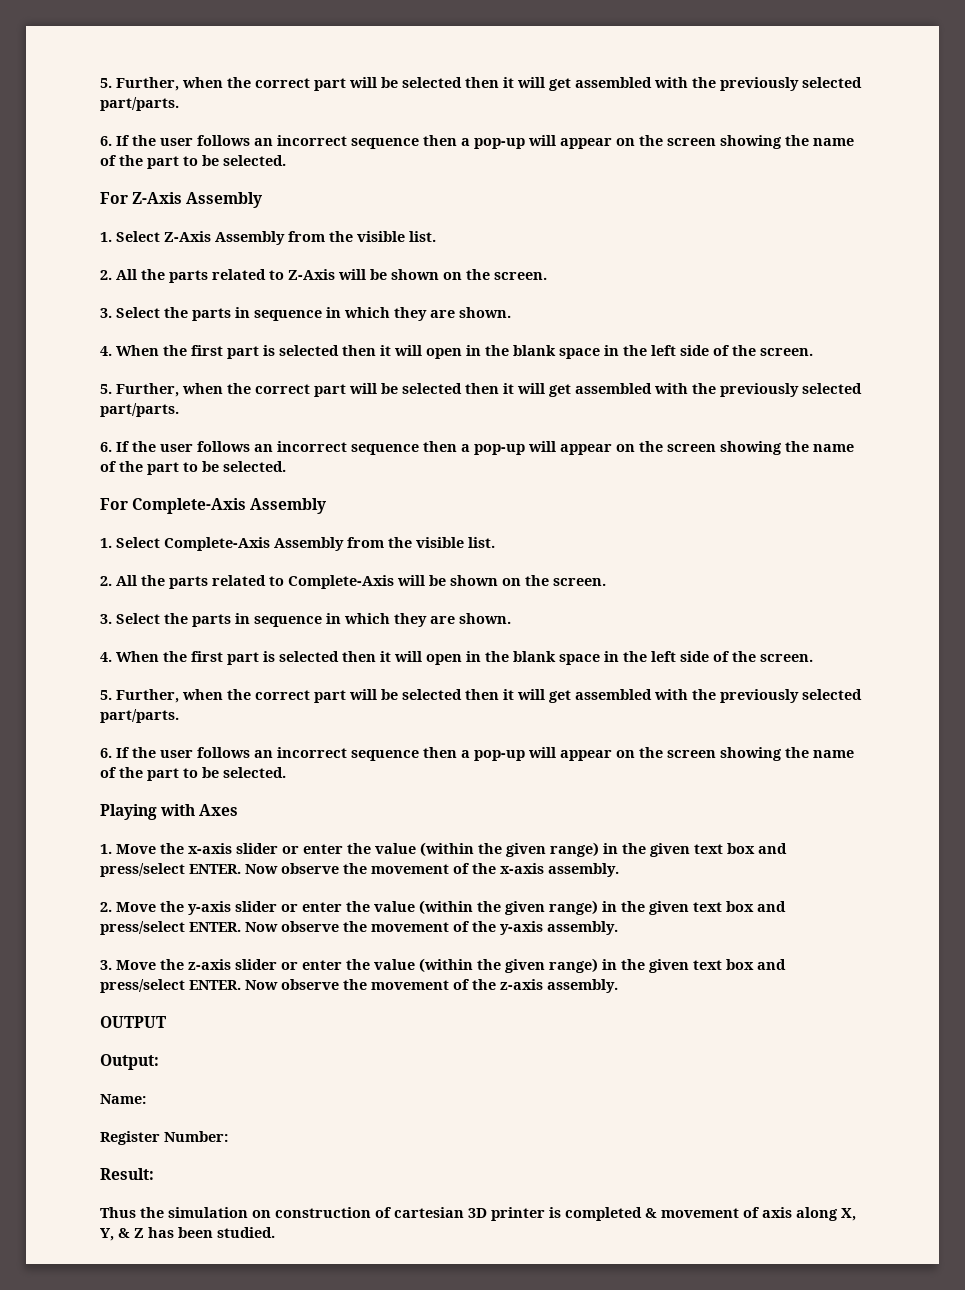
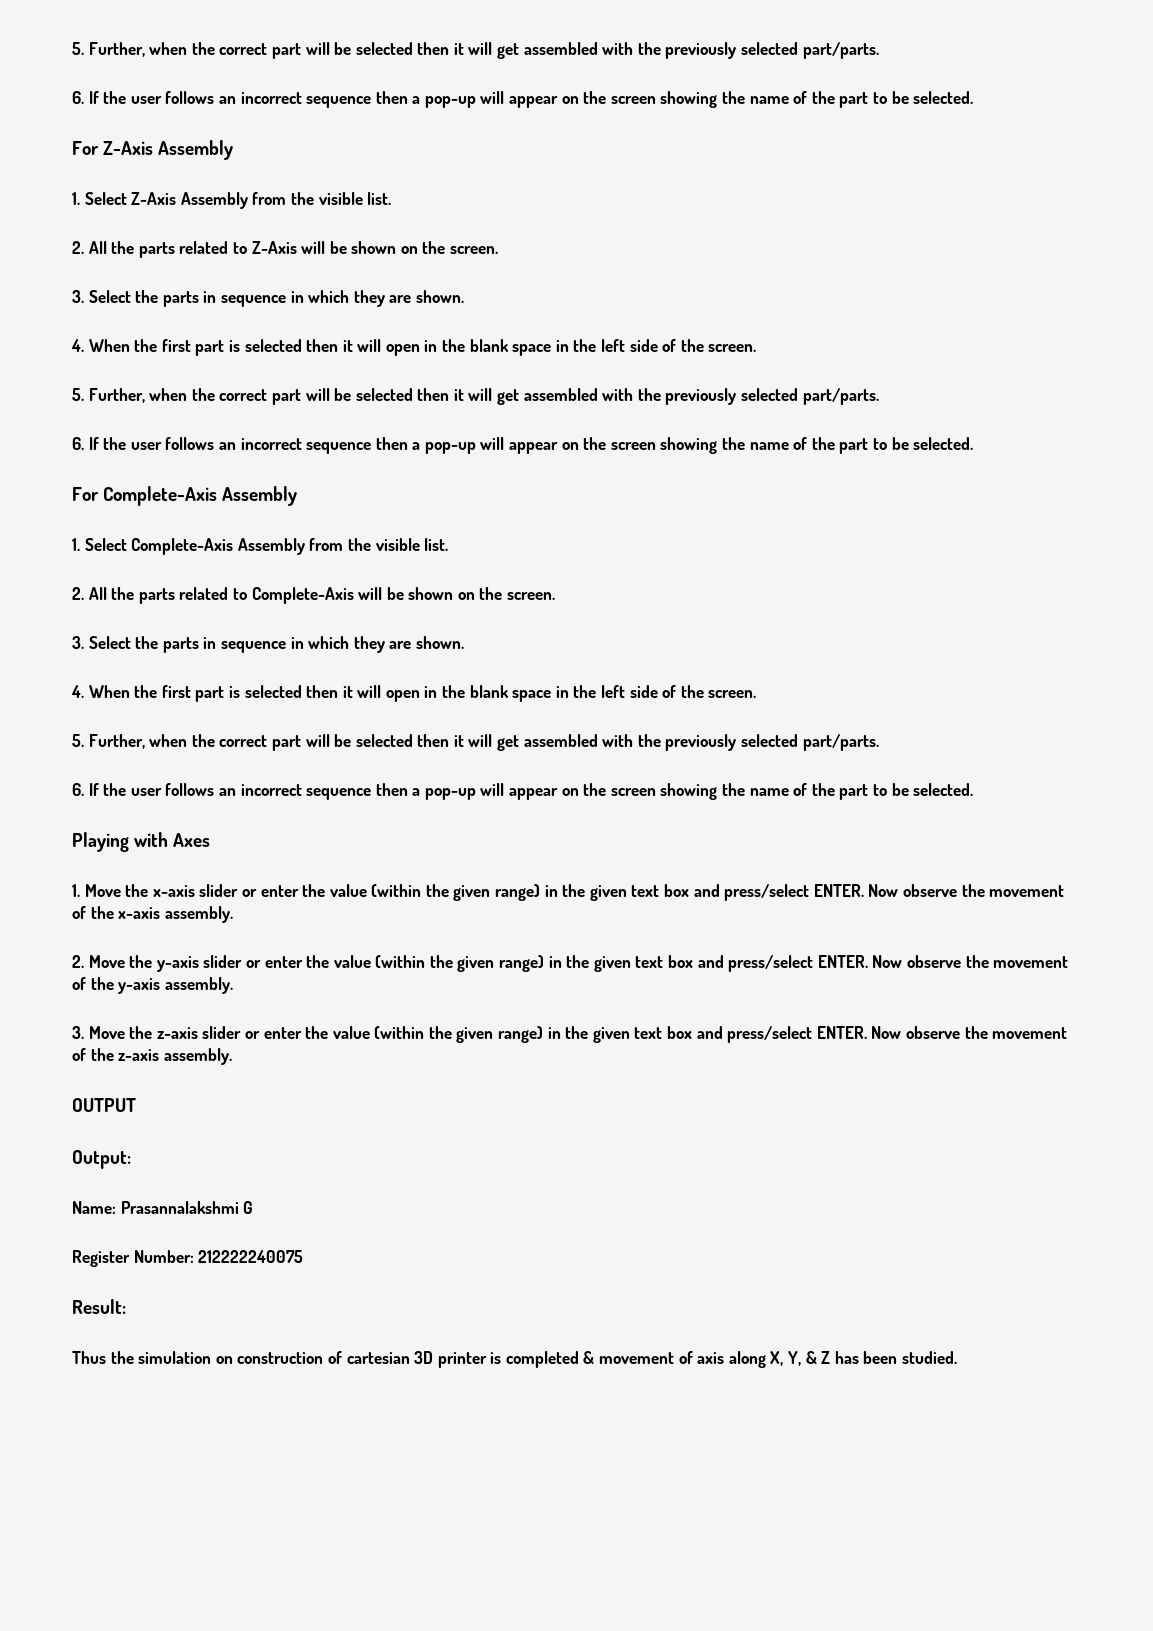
- Name:
+ Name: Prasannalakshmi G
- Register Number:
+ Register Number: 212222240075

